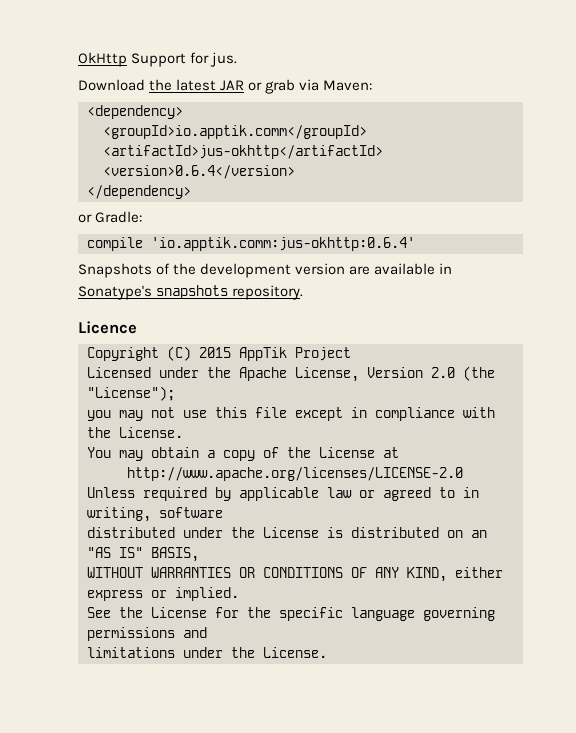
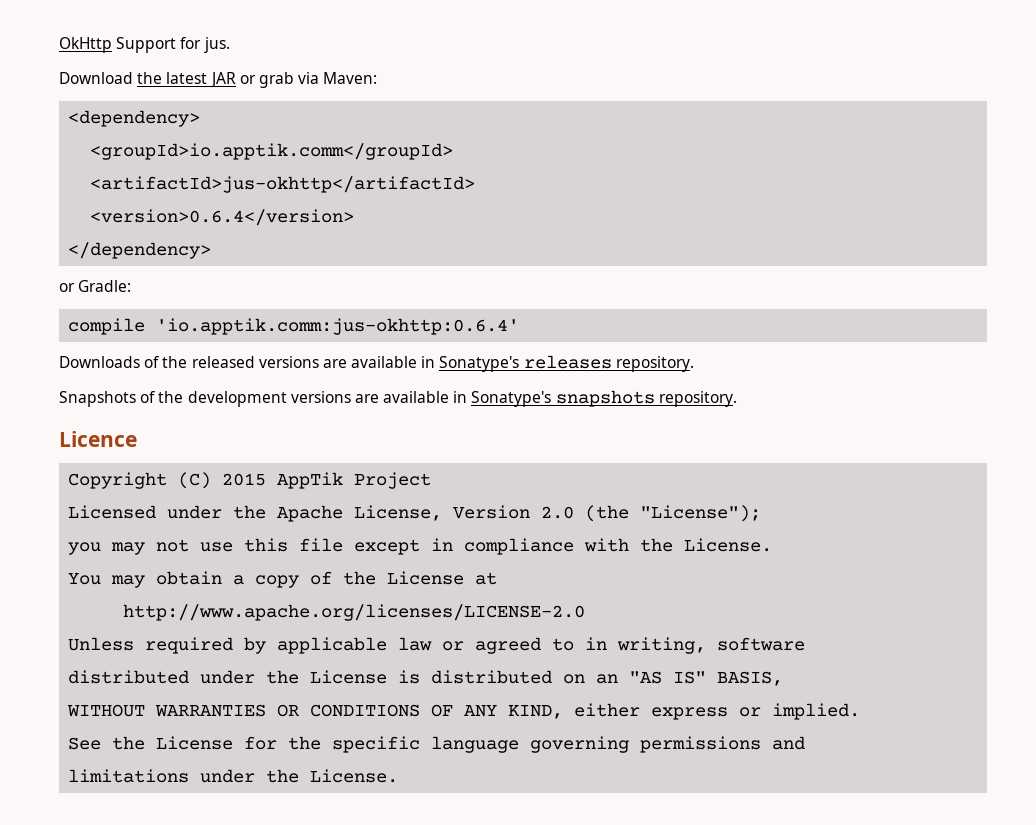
+ Downloads of the released versions are available in Sonatype's releases repository.
- Snapshots of the development version are available in Sonatype's snapshots repository.
+ Snapshots of the development versions are available in Sonatype's snapshots repository.

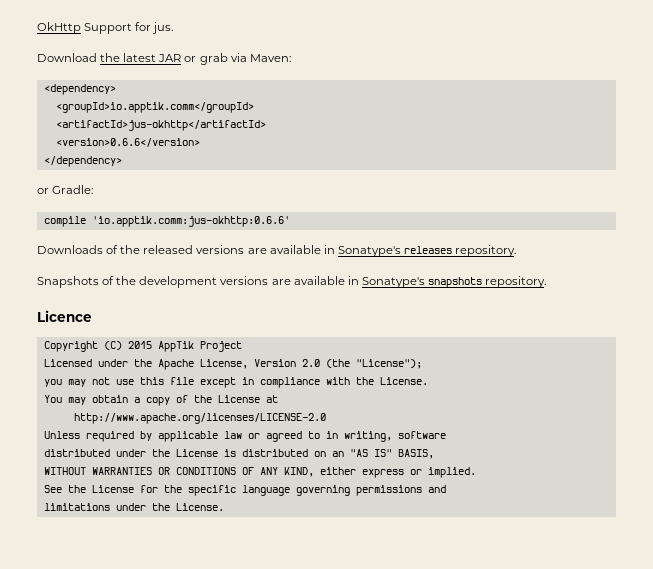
- <version>0.6.4</version>
+ <version>0.6.6</version>
- compile 'io.apptik.comm:jus-okhttp:0.6.4'
+ compile 'io.apptik.comm:jus-okhttp:0.6.6'

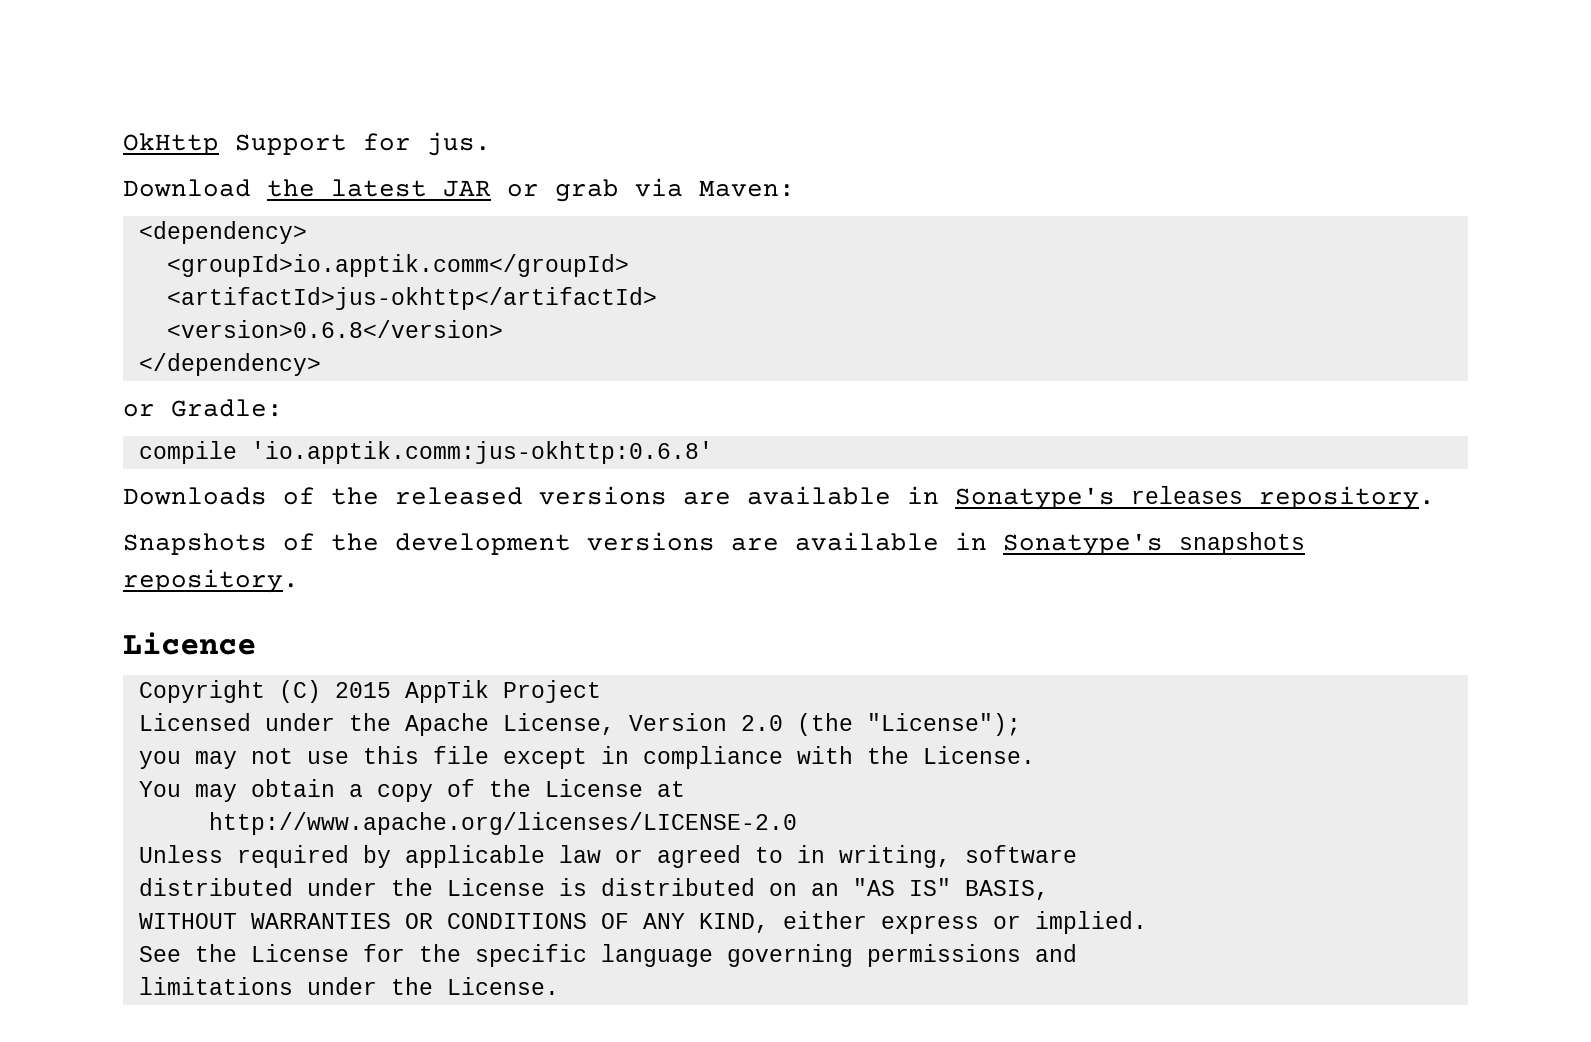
- <version>0.6.6</version>
+ <version>0.6.8</version>
- compile 'io.apptik.comm:jus-okhttp:0.6.6'
+ compile 'io.apptik.comm:jus-okhttp:0.6.8'

